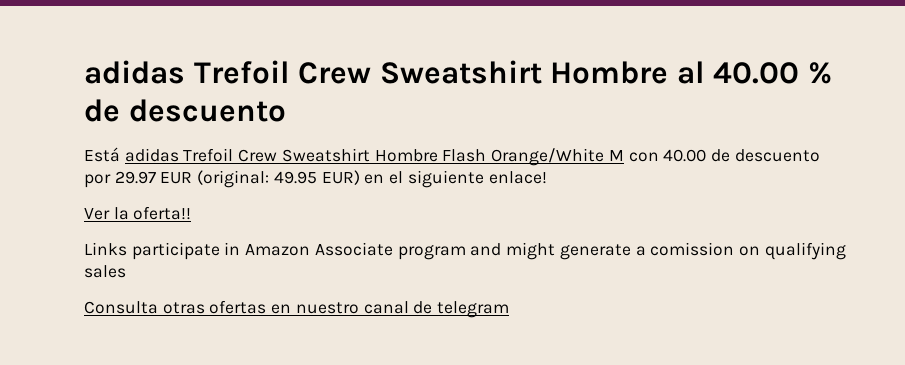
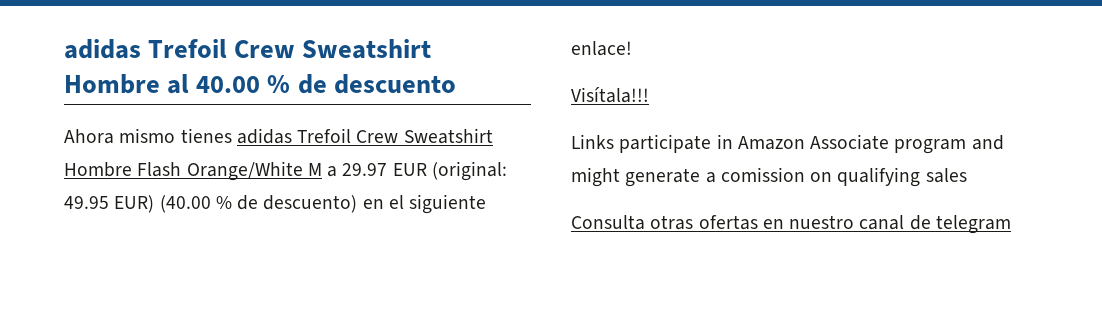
- Está adidas Trefoil Crew Sweatshirt Hombre Flash Orange/White M con 40.00 de descuento por 29.97 EUR (original: 49.95 EUR) en el siguiente enlace!
+ Ahora mismo tienes adidas Trefoil Crew Sweatshirt Hombre Flash Orange/White M a 29.97 EUR (original: 49.95 EUR) (40.00 % de descuento) en el siguiente enlace!
- Ver la oferta!!
+ Visítala!!!

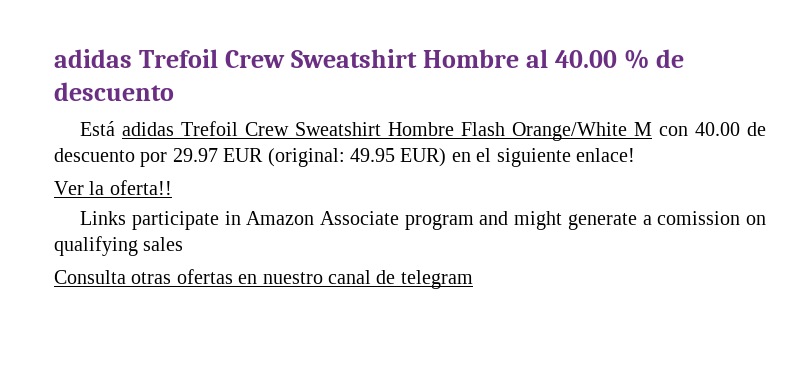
- Ahora mismo tienes adidas Trefoil Crew Sweatshirt Hombre Flash Orange/White M a 29.97 EUR (original: 49.95 EUR) (40.00 % de descuento) en el siguiente enlace!
+ Está adidas Trefoil Crew Sweatshirt Hombre Flash Orange/White M con 40.00 de descuento por 29.97 EUR (original: 49.95 EUR) en el siguiente enlace!
- Visítala!!!
+ Ver la oferta!!

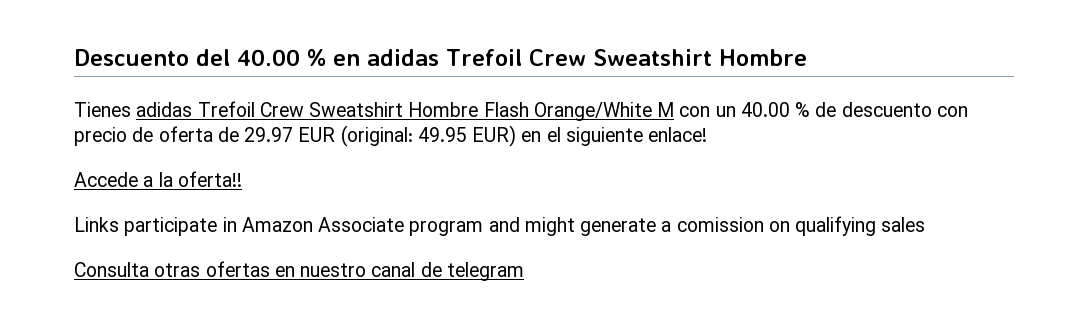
- adidas Trefoil Crew Sweatshirt Hombre al 40.00 % de descuento
- Está adidas Trefoil Crew Sweatshirt Hombre Flash Orange/White M con 40.00 de descuento por 29.97 EUR (original: 49.95 EUR) en el siguiente enlace!
+ Descuento del 40.00 % en adidas Trefoil Crew Sweatshirt Hombre
+ Tienes adidas Trefoil Crew Sweatshirt Hombre Flash Orange/White M con un 40.00 % de descuento con precio de oferta de 29.97 EUR (original: 49.95 EUR) en el siguiente enlace!
- Ver la oferta!!
+ Accede a la oferta!!

